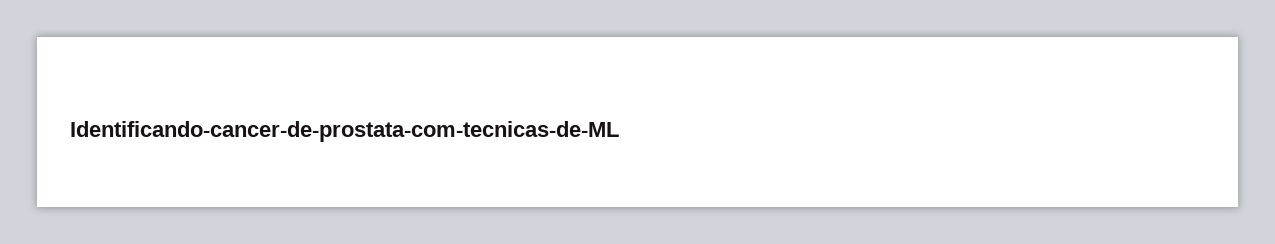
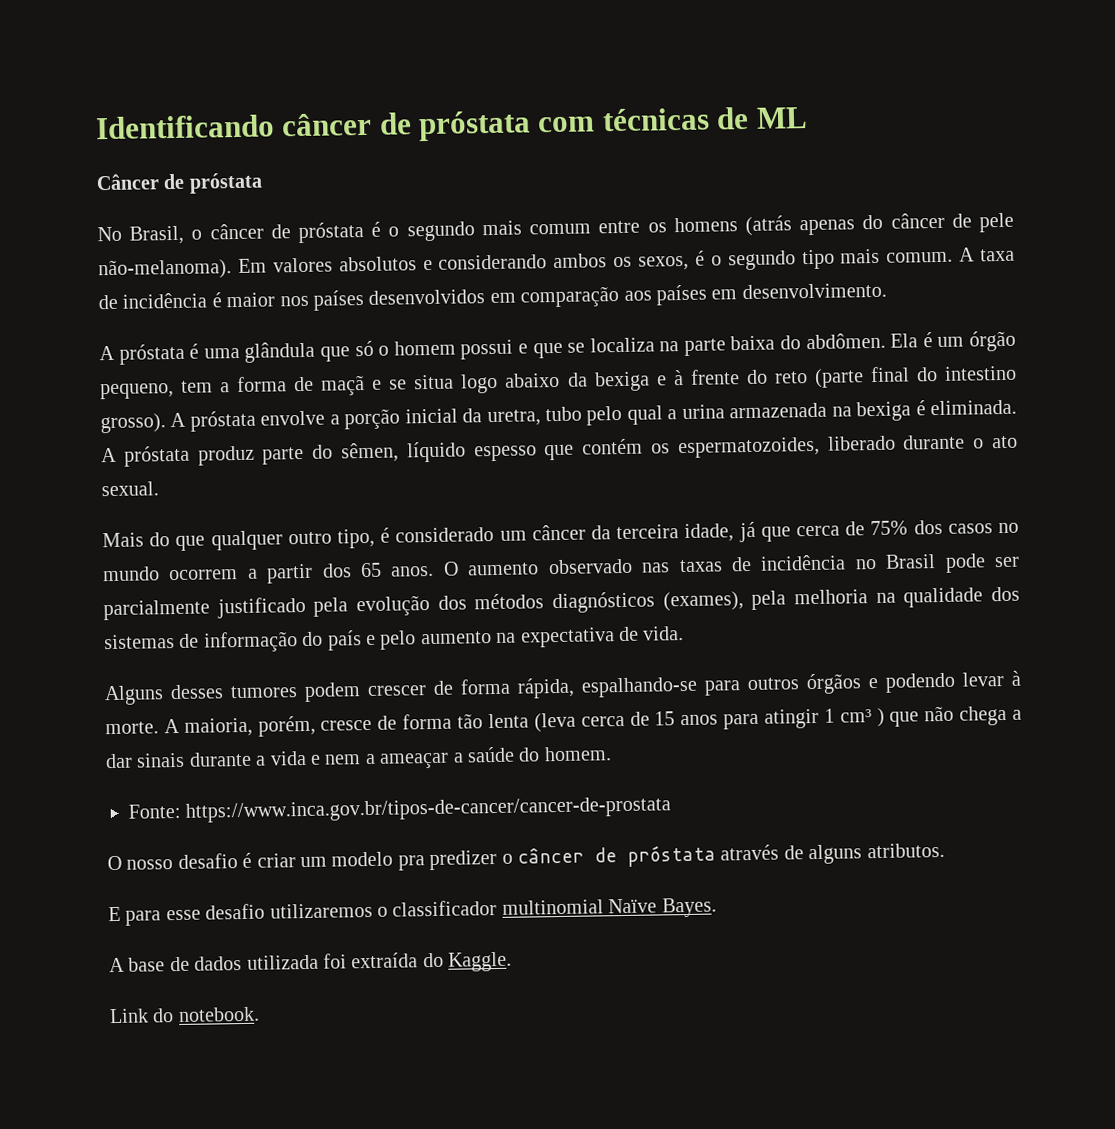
- Identificando-cancer-de-prostata-com-tecnicas-de-ML
+ Identificando câncer de próstata com técnicas de ML
+ Câncer de próstata
+ No Brasil, o câncer de próstata é o segundo mais comum entre os homens (atrás apenas do câncer de pele não-melanoma). Em valores absolutos e considerando ambos os sexos, é o segundo tipo mais comum. A taxa de incidência é maior nos países desenvolvidos em comparação aos países em desenvolvimento.
+ A próstata é uma glândula que só o homem possui e que se localiza na parte baixa do abdômen. Ela é um órgão pequeno, tem a forma de maçã e se situa logo abaixo da bexiga e à frente do reto (parte final do intestino grosso). A próstata envolve a porção inicial da uretra, tubo pelo qual a urina armazenada na bexiga é eliminada. A próstata produz parte do sêmen, líquido espesso que contém os espermatozoides, liberado durante o ato sexual.
+ Mais do que qualquer outro tipo, é considerado um câncer da terceira idade, já que cerca de 75% dos casos no mundo ocorrem a partir dos 65 anos. O aumento observado nas taxas de incidência no Brasil pode ser parcialmente justificado pela evolução dos métodos diagnósticos (exames), pela melhoria na qualidade dos sistemas de informação do país e pelo aumento na expectativa de vida.
+ Alguns desses tumores podem crescer de forma rápida, espalhando-se para outros órgãos e podendo levar à morte. A maioria, porém, cresce de forma tão lenta (leva cerca de 15 anos para atingir 1 cm³ ) que não chega a dar sinais durante a vida e nem a ameaçar a saúde do homem.
+ Fonte: https://www.inca.gov.br/tipos-de-cancer/cancer-de-prostata
+ O nosso desafio é criar um modelo pra predizer o câncer de próstata através de alguns atributos.
+ E para esse desafio utilizaremos o classificador multinomial Naïve Bayes.
+ A base de dados utilizada foi extraída do Kaggle.
+ Link do notebook.

